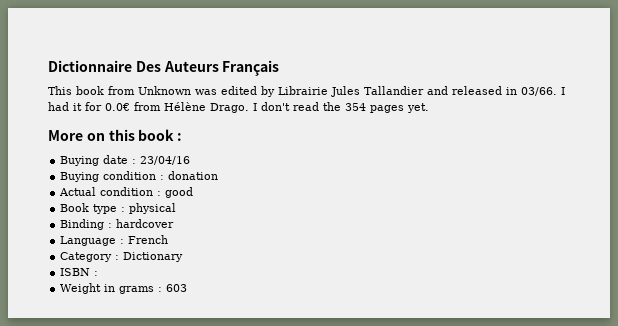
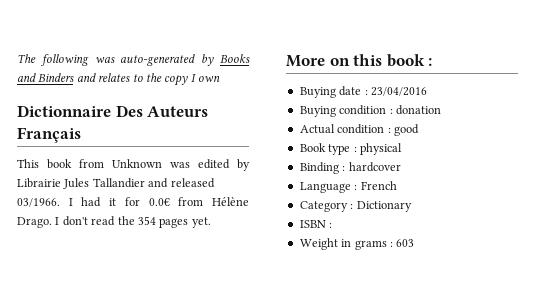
+ The following was auto-generated by Books and Binders and relates to the copy I own
- This book from Unknown was edited by Librairie Jules Tallandier and released in 03/66.
+ This book from Unknown was edited by Librairie Jules Tallandier and released 03/1966.
- Buying date : 23/04/16
+ Buying date : 23/04/2016

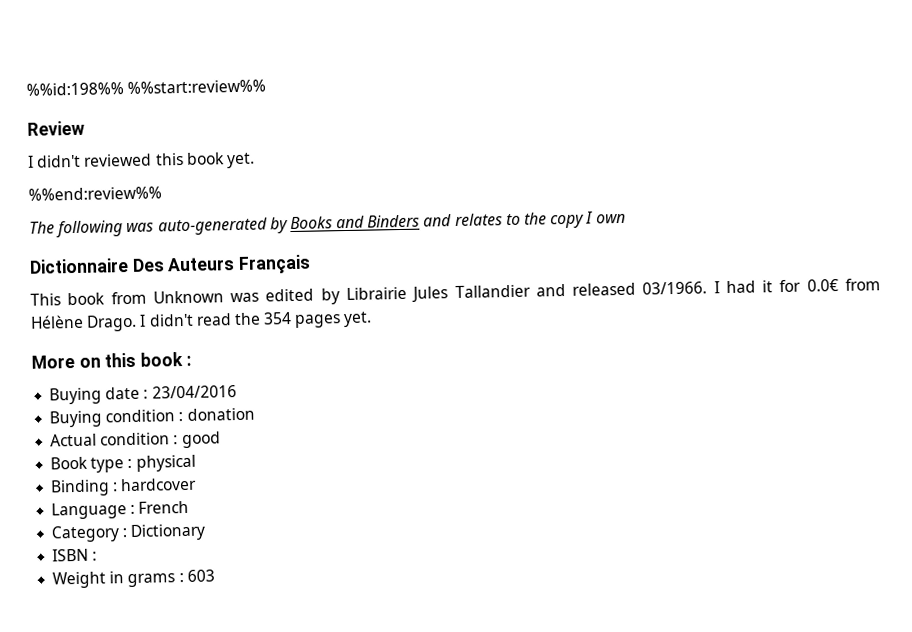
+ %%id:198%% %%start:review%%
+ Review
+ I didn't reviewed this book yet.
+ %%end:review%%
- I don't read the 354 pages yet.
+ I didn't read the 354 pages yet.

